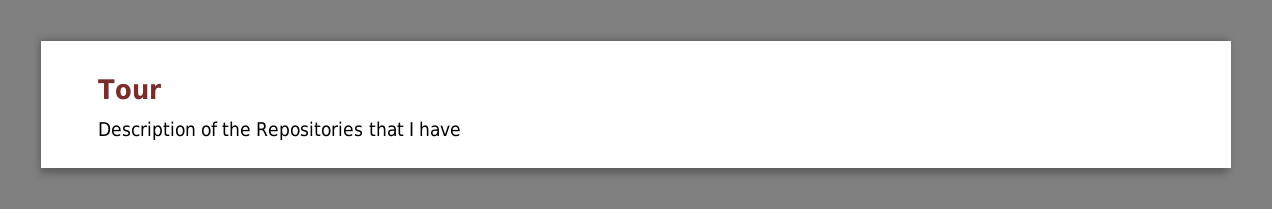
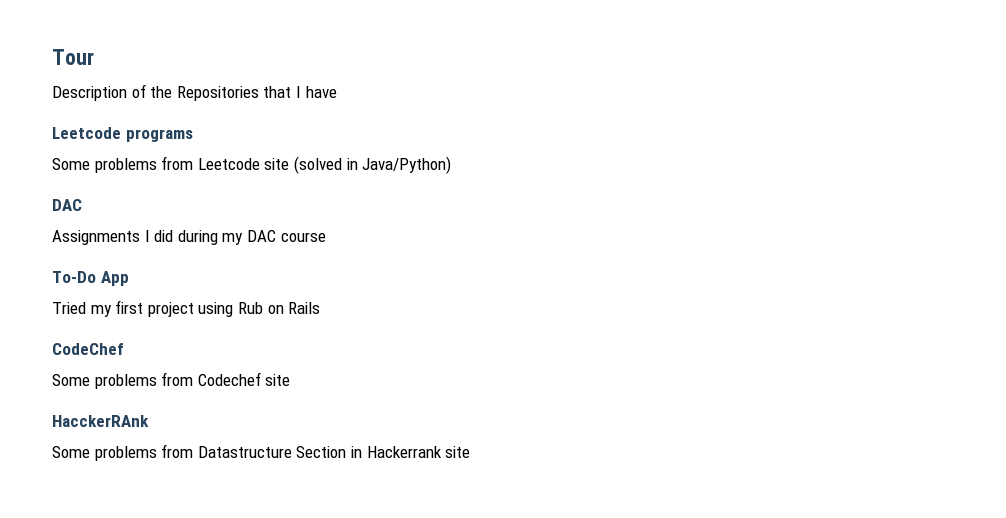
+ Leetcode programs
+ Some problems from Leetcode site (solved in Java/Python)
+ DAC
+ Assignments I did during my DAC course
+ To-Do App
+ Tried my first project using Rub on Rails
+ CodeChef
+ Some problems from Codechef site
+ HacckerRAnk
+ Some problems from Datastructure Section in Hackerrank site

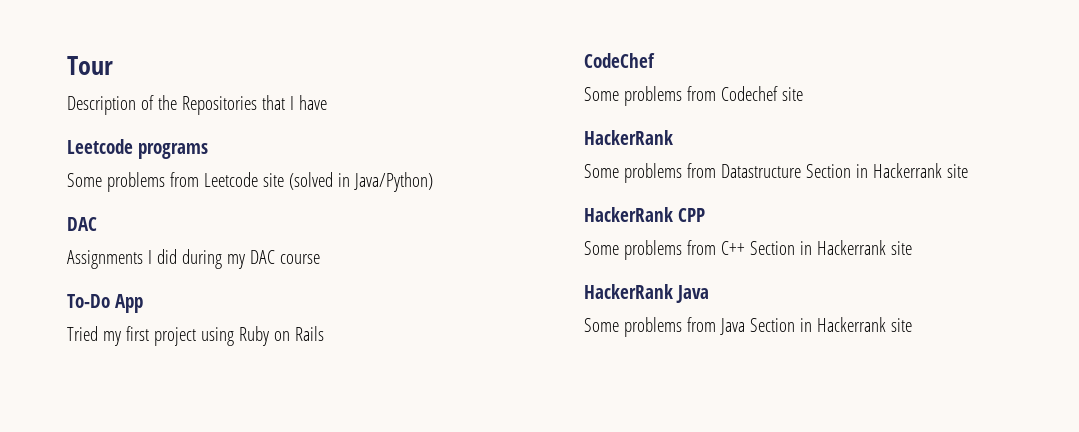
- Tried my first project using Rub on Rails
+ Tried my first project using Ruby on Rails
  Some problems from Codechef site
- HacckerRAnk
+ HackerRank
+ HackerRank CPP
+ Some problems from C++ Section in Hackerrank site
+ HackerRank Java
+ Some problems from Java Section in Hackerrank site

